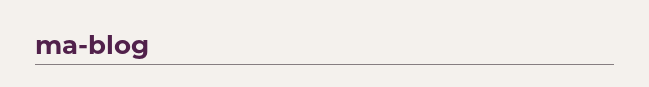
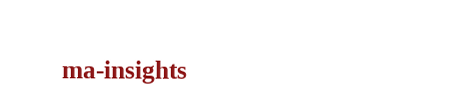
- ma-blog
+ ma-insights

